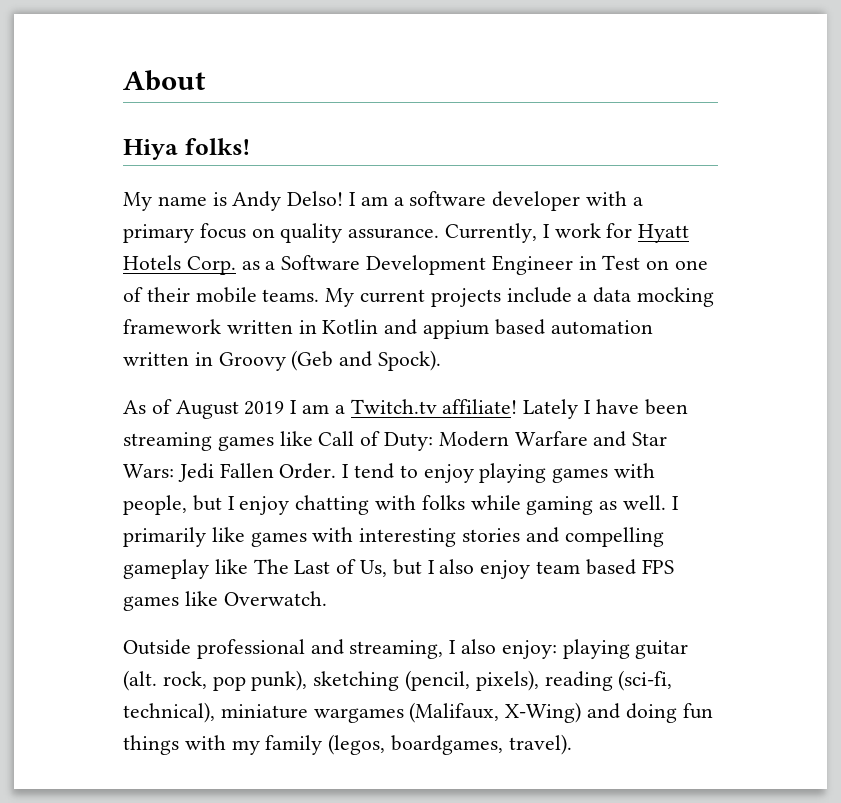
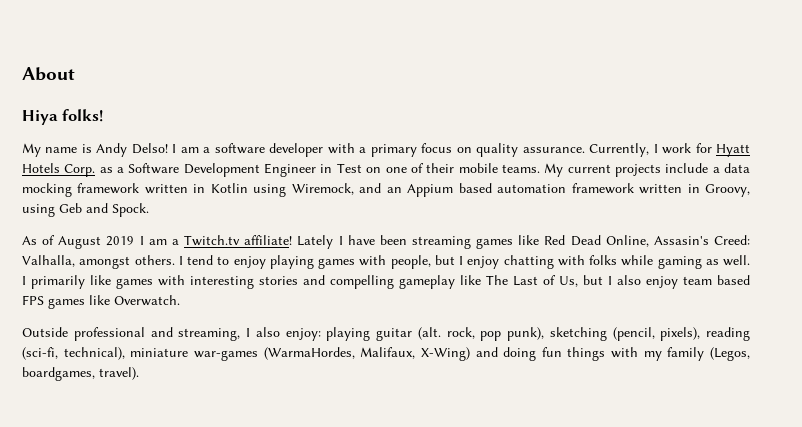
- My current projects include a data mocking framework written in Kotlin and appium based automation written in Groovy (Geb and Spock).
+ My current projects include a data mocking framework written in Kotlin using Wiremock, and an Appium based automation framework written in Groovy, using Geb and Spock.
- Lately I have been streaming games like Call of Duty: Modern Warfare and Star Wars: Jedi Fallen Order.
+ Lately I have been streaming games like Red Dead Online, Assasin's Creed: Valhalla, amongst others.
- Outside professional and streaming, I also enjoy: playing guitar (alt. rock, pop punk), sketching (pencil, pixels), reading (sci-fi, technical), miniature wargames (Malifaux, X-Wing) and doing fun things with my family (legos, boardgames, travel).
+ Outside professional and streaming, I also enjoy: playing guitar (alt. rock, pop punk), sketching (pencil, pixels), reading (sci-fi, technical), miniature war-games (WarmaHordes, Malifaux, X-Wing) and doing fun things with my family (Legos, boardgames, travel).

